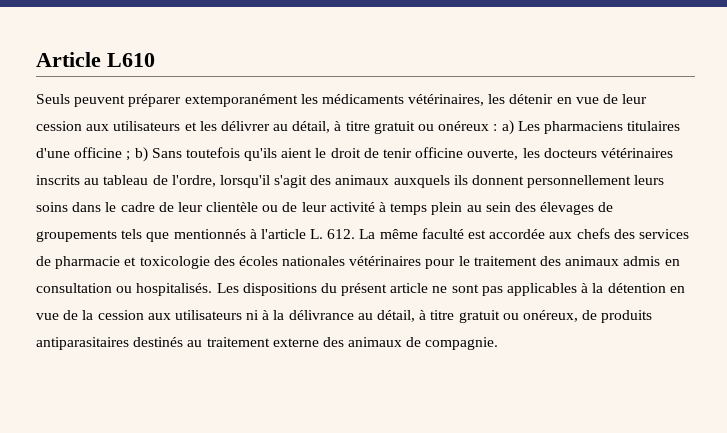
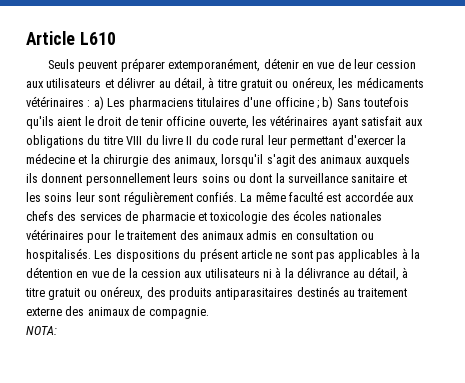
- Seuls peuvent préparer extemporanément les médicaments vétérinaires, les détenir en vue de leur cession aux utilisateurs et les délivrer au détail, à titre gratuit ou onéreux :
+ Seuls peuvent préparer extemporanément, détenir en vue de leur cession aux utilisateurs et délivrer au détail, à titre gratuit ou onéreux, les médicaments vétérinaires :
- b) Sans toutefois qu'ils aient le droit de tenir officine ouverte, les docteurs vétérinaires inscrits au tableau de l'ordre, lorsqu'il s'agit des animaux auxquels ils donnent personnellement leurs soins dans le cadre de leur clientèle ou de leur activité à temps plein au sein des élevages de groupements tels que mentionnés à l'article L. 612. La même faculté est accordée aux chefs des services de pharmacie et toxicologie des écoles nationales vétérinaires pour le traitement des animaux admis en consultation ou hospitalisés.
+ b) Sans toutefois qu'ils aient le droit de tenir officine ouverte, les vétérinaires ayant satisfait aux obligations du titre VIII du livre II du code rural leur permettant d'exercer la médecine et la chirurgie des animaux, lorsqu'il s'agit des animaux auxquels ils donnent personnellement leurs soins ou dont la surveillance sanitaire et les soins leur sont régulièrement confiés. La même faculté est accordée aux chefs des services de pharmacie et toxicologie des écoles nationales vétérinaires pour le traitement des animaux admis en consultation ou hospitalisés.
- Les dispositions du présent article ne sont pas applicables à la détention en vue de la cession aux utilisateurs ni à la délivrance au détail, à titre gratuit ou onéreux, de produits antiparasitaires destinés au traitement externe des animaux de compagnie.
+ Les dispositions du présent article ne sont pas applicables à la détention en vue de la cession aux utilisateurs ni à la délivrance au détail, à titre gratuit ou onéreux, des produits antiparasitaires destinés au traitement externe des animaux de compagnie.
+ NOTA:

